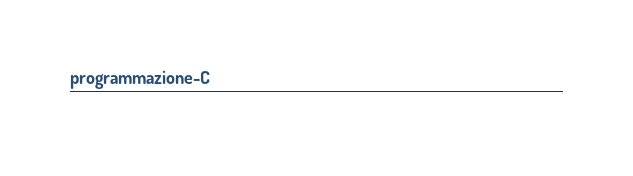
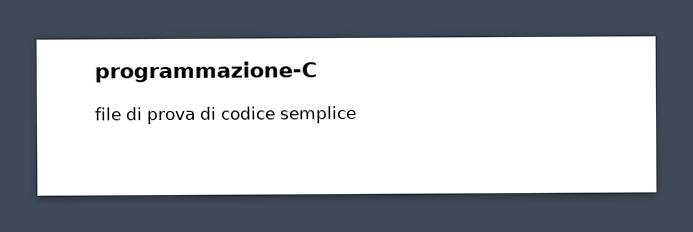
+ file di prova di codice semplice

